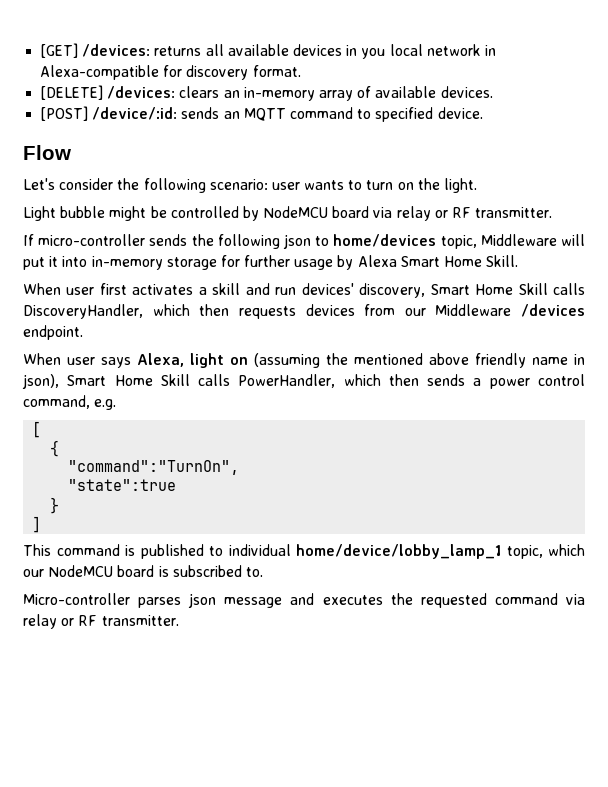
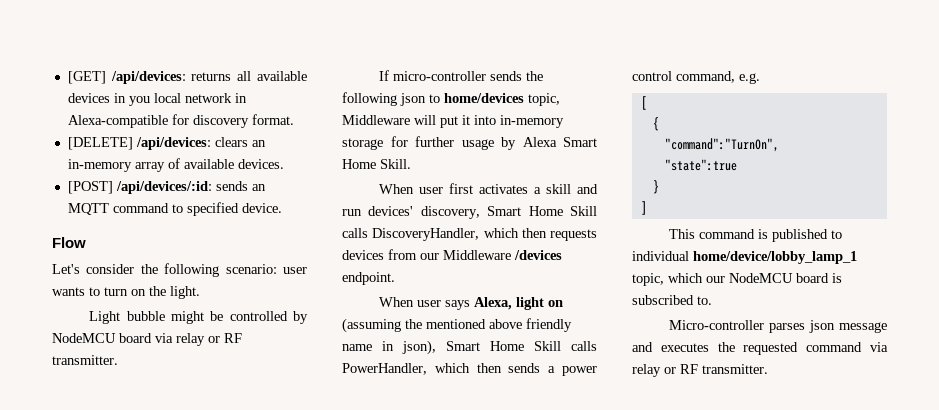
- [GET] /devices: returns all available devices in you local network in Alexa-compatible for discovery format.
+ [GET] /api/devices: returns all available devices in you local network in Alexa-compatible for discovery format.
- [DELETE] /devices: clears an in-memory array of available devices.
+ [DELETE] /api/devices: clears an in-memory array of available devices.
- [POST] /device/:id: sends an MQTT command to specified device.
+ [POST] /api/devices/:id: sends an MQTT command to specified device.

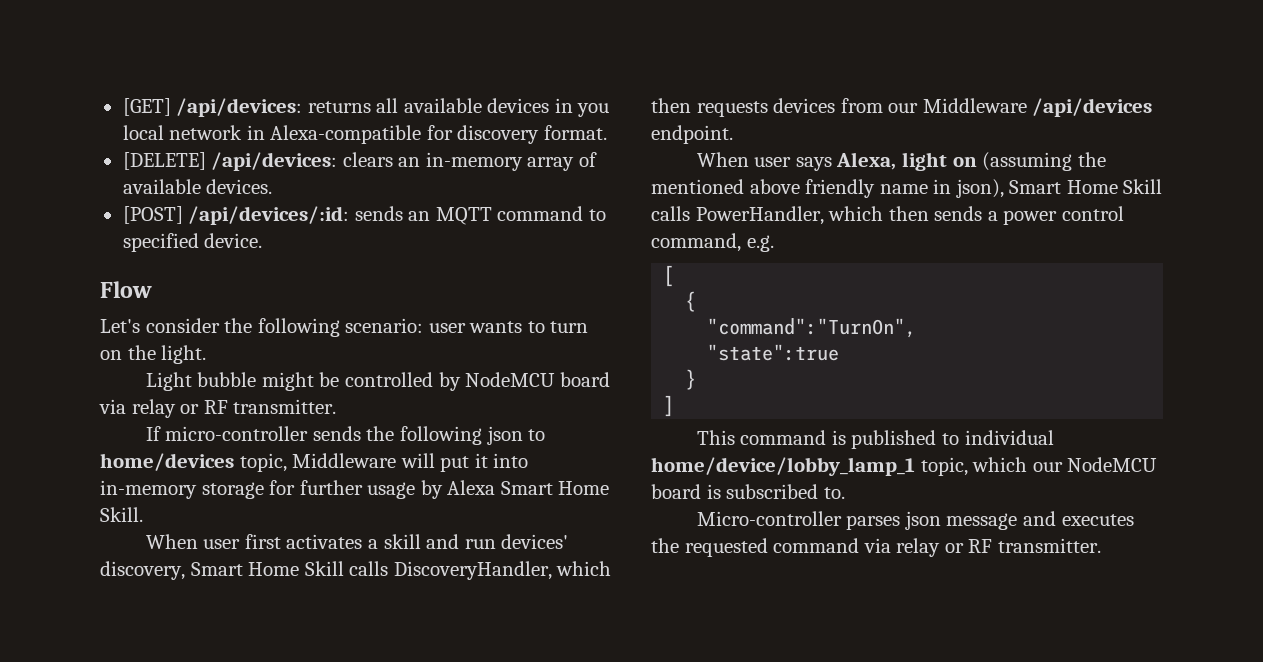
- When user first activates a skill and run devices' discovery, Smart Home Skill calls DiscoveryHandler, which then requests devices from our Middleware /devices endpoint.
+ When user first activates a skill and run devices' discovery, Smart Home Skill calls DiscoveryHandler, which then requests devices from our Middleware /api/devices endpoint.

